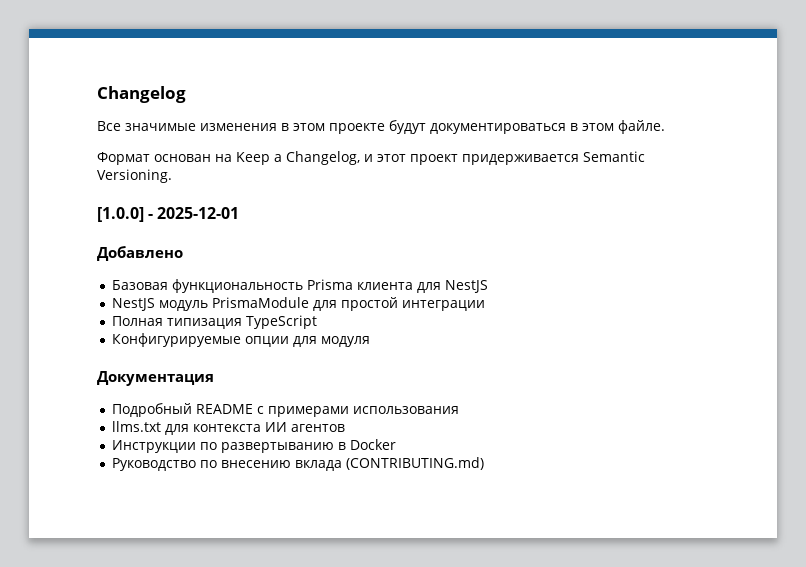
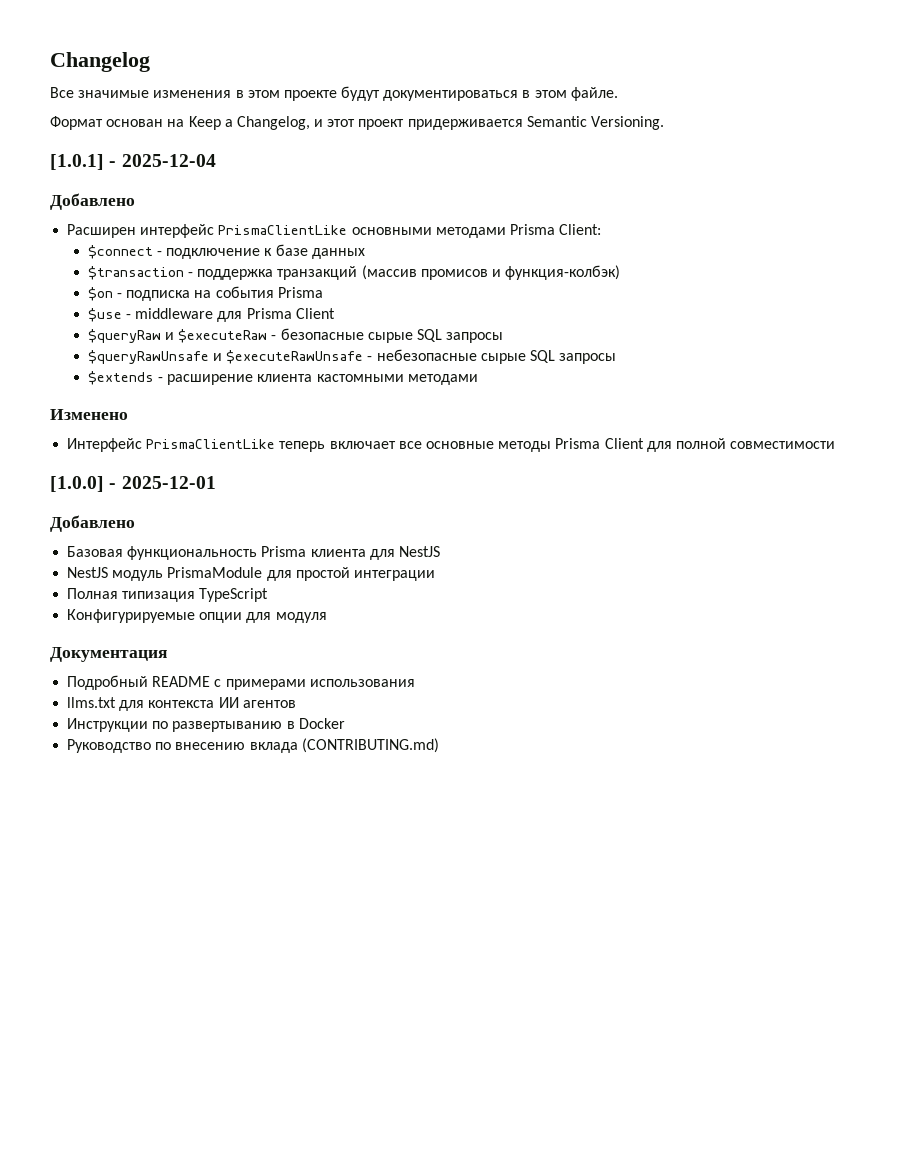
+ [1.0.1] - 2025-12-04
+ Добавлено
+ Расширен интерфейс PrismaClientLike основными методами Prisma Client:
+ $connect - подключение к базе данных
+ $transaction - поддержка транзакций (массив промисов и функция-колбэк)
+ $on - подписка на события Prisma
+ $use - middleware для Prisma Client
+ $queryRaw и $executeRaw - безопасные сырые SQL запросы
+ $queryRawUnsafe и $executeRawUnsafe - небезопасные сырые SQL запросы
+ $extends - расширение клиента кастомными методами
+ Изменено
+ Интерфейс PrismaClientLike теперь включает все основные методы Prisma Client для полной совместимости

